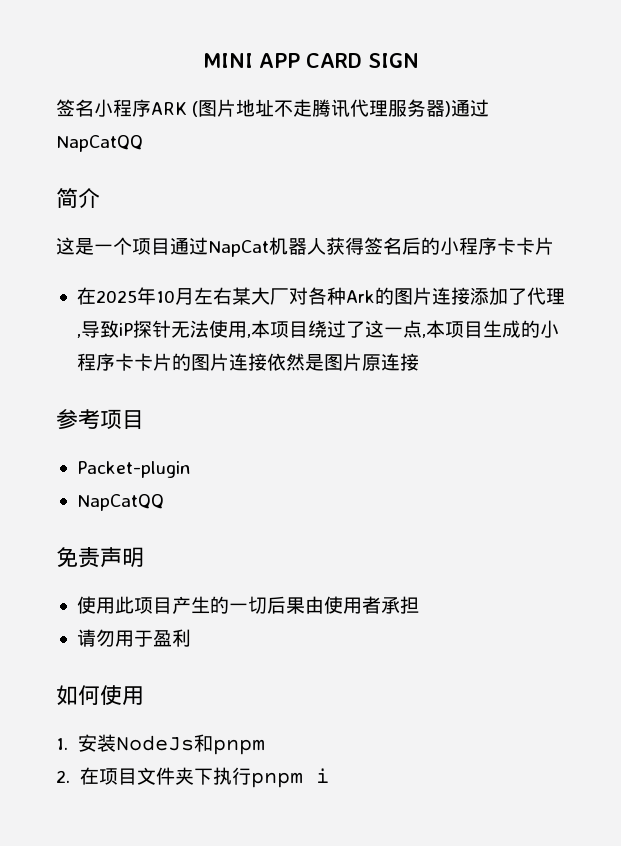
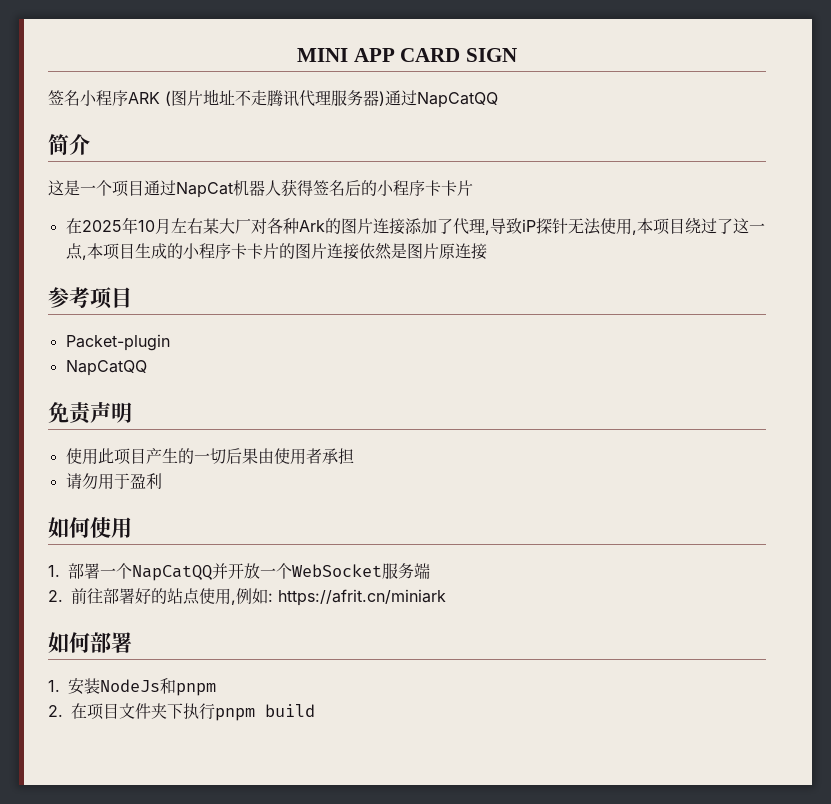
+ 1.部署一个NapCatQQ并开放一个WebSocket服务端
+ 2.前往部署好的站点使用,例如: https://afrit.cn/miniark
+ 如何部署
- 2.在项目文件夹下执行pnpm i
+ 2.在项目文件夹下执行pnpm build

